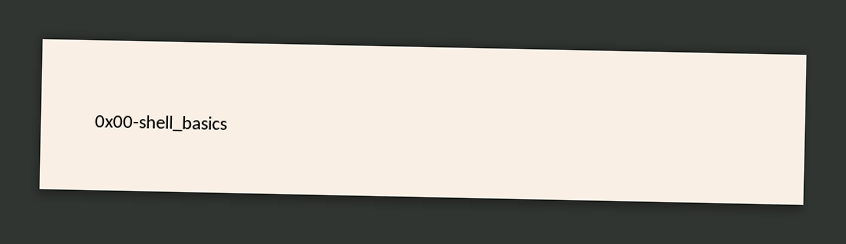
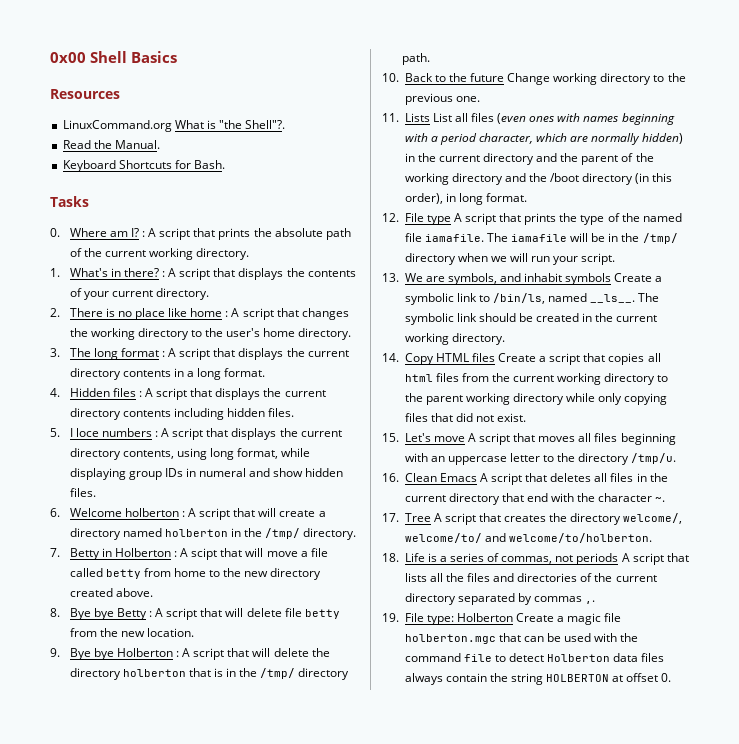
- 0x00-shell_basics
+ 0x00 Shell Basics
+ Resources
+ LinuxCommand.org What is "the Shell"?.
+ Read the Manual.
+ Keyboard Shortcuts for Bash.
+ Tasks
+ 0. Where am I? : A script that prints the absolute path of the current working directory.
+ 1. What's in there? : A script that displays the contents of your current directory.
+ 2. There is no place like home : A script that changes the working directory to the user's home directory.
+ 3. The long format : A script that displays the current directory contents in a long format.
+ 4. Hidden files : A script that displays the current directory contents including hidden files.
+ 5. I loce numbers : A script that displays the current directory contents, using long format, while displaying group IDs in numeral and show hidden files.
+ 6. Welcome holberton : A script that will create a directory named holberton in the /tmp/ directory.
+ 7. Betty in Holberton : A scipt that will move a file called betty from home to the new directory created above.
+ 8. Bye bye Betty : A script that will delete file betty from the new location.
+ 9. Bye bye Holberton : A script that will delete the directory holberton that is in the /tmp/ directory path.
+ 10. Back to the future Change working directory to the previous one.
+ 11. Lists List all files (even ones with names beginning with a period character, which are normally hidden) in the current directory and the parent of the working directory and the /boot directory (in this order), in long format.
+ 12. File type A script that prints the type of the named file iamafile. The iamafile will be in the /tmp/ directory when we will run your script.
+ 13. We are symbols, and inhabit symbols Create a symbolic link to /bin/ls, named __ls__. The symbolic link should be created in the current working directory.
+ 14. Copy HTML files Create a script that copies all html files from the current working directory to the parent working directory while only copying files that did not exist.
+ 15. Let's move A script that moves all files beginning with an uppercase letter to the directory /tmp/u.
+ 16. Clean Emacs A script that deletes all files in the current directory that end with the character ~.
+ 17. Tree A script that creates the directory welcome/, welcome/to/ and welcome/to/holberton.
+ 18. Life is a series of commas, not periods A script that lists all the files and directories of the current directory separated by commas ,.
+ 19. File type: Holberton Create a magic file holberton.mgc that can be used with the command file to detect Holberton data files always contain the string HOLBERTON at offset 0.

